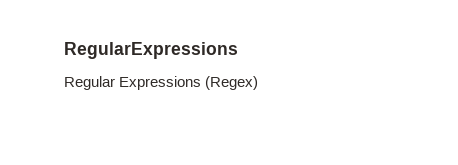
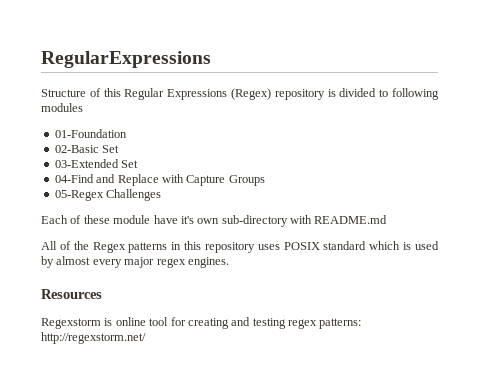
- Regular Expressions (Regex)
+ Structure of this Regular Expressions (Regex) repository is divided to following modules
+ 01-Foundation
+ 02-Basic Set
+ 03-Extended Set
+ 04-Find and Replace with Capture Groups
+ 05-Regex Challenges
+ Each of these module have it's own sub-directory with README.md
+ All of the Regex patterns in this repository uses POSIX standard which is used by almost every major regex engines.
+ Resources
+ Regexstorm is online tool for creating and testing regex patterns: http://regexstorm.net/

